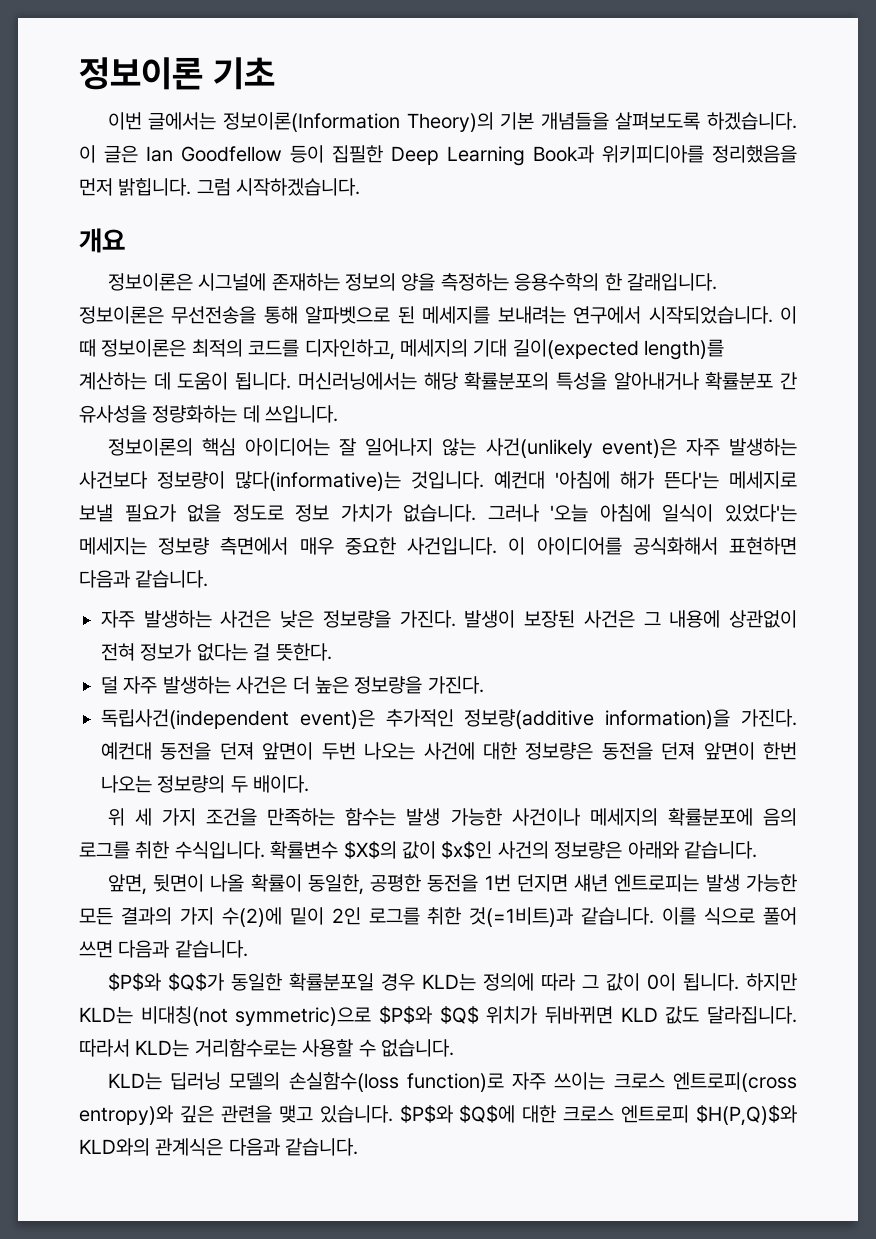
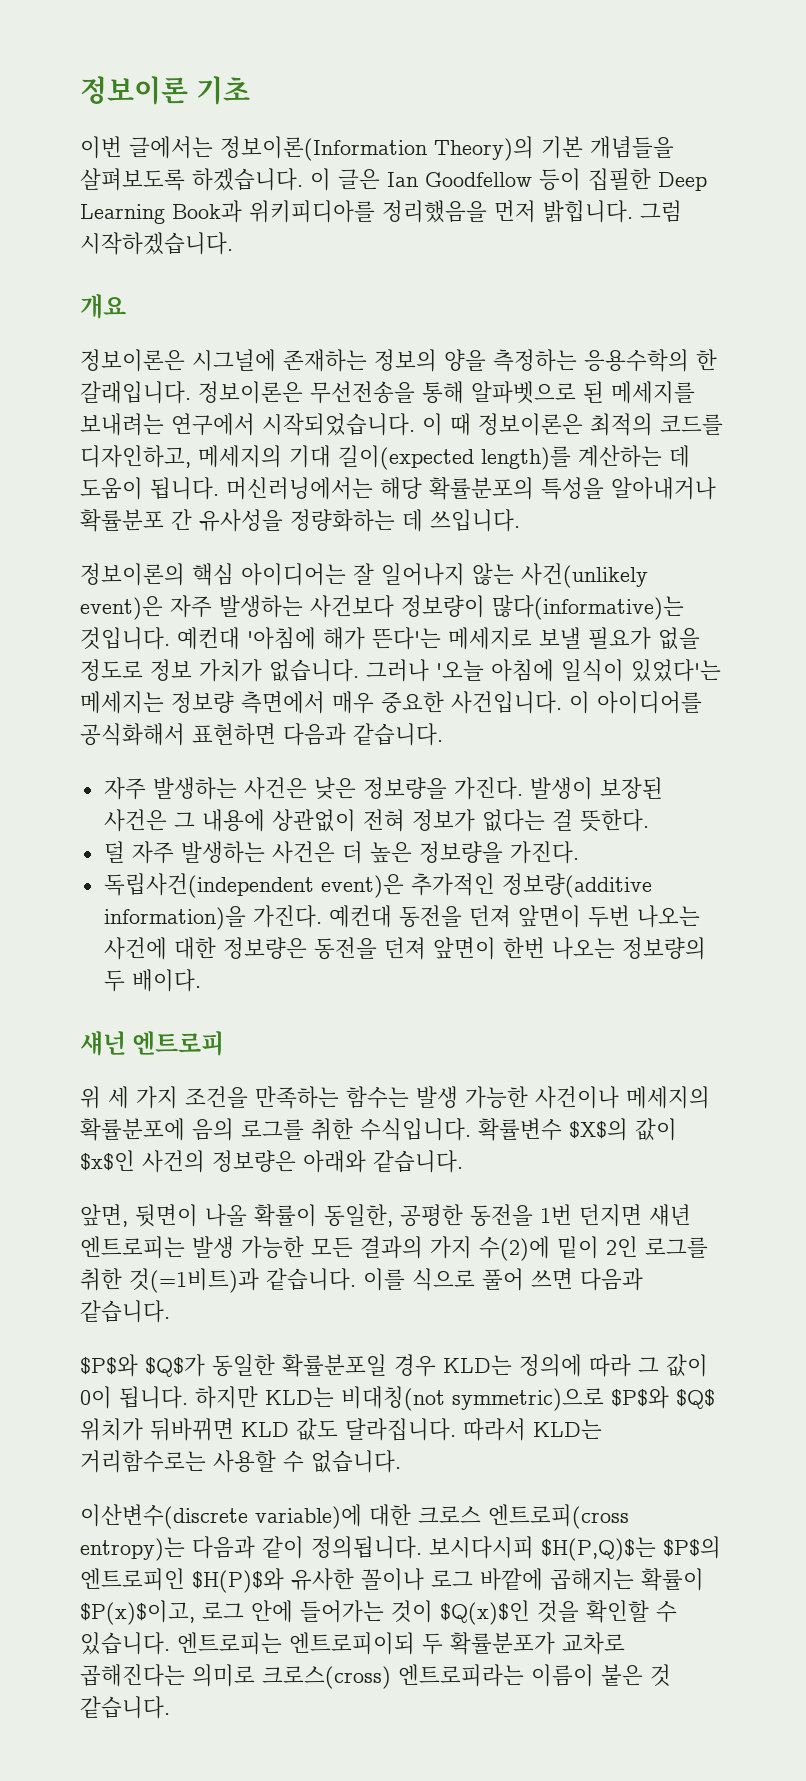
+ 섀넌 엔트로피
- KLD는 딥러닝 모델의 손실함수(loss function)로 자주 쓰이는 크로스 엔트로피(cross entropy)와 깊은 관련을 맺고 있습니다. $P$와 $Q$에 대한 크로스 엔트로피 $H(P,Q)$와 KLD와의 관계식은 다음과 같습니다.
+ 이산변수(discrete variable)에 대한 크로스 엔트로피(cross entropy)는 다음과 같이 정의됩니다. 보시다시피 $H(P,Q)$는 $P$의 엔트로피인 $H(P)$와 유사한 꼴이나 로그 바깥에 곱해지는 확률이 $P(x)$이고, 로그 안에 들어가는 것이 $Q(x)$인 것을 확인할 수 있습니다. 엔트로피는 엔트로피이되 두 확률분포가 교차로 곱해진다는 의미로 크로스(cross) 엔트로피라는 이름이 붙은 것 같습니다.

